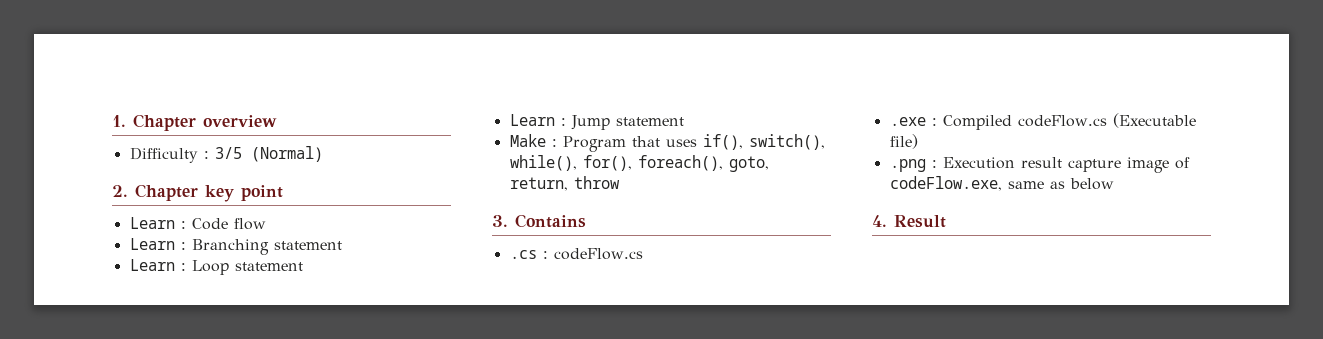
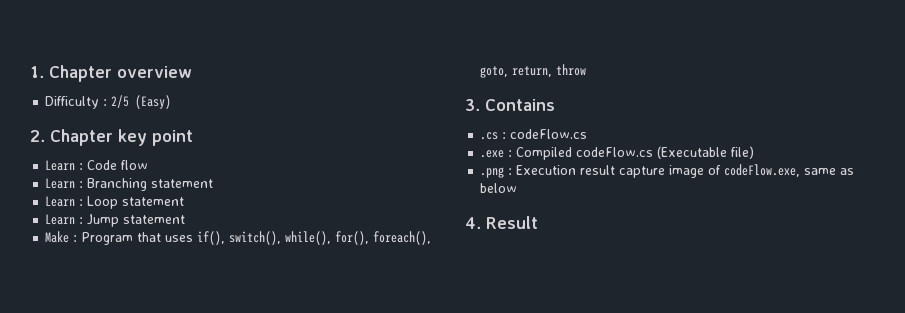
- Difficulty : 3/5 (Normal)
+ Difficulty : 2/5 (Easy)

